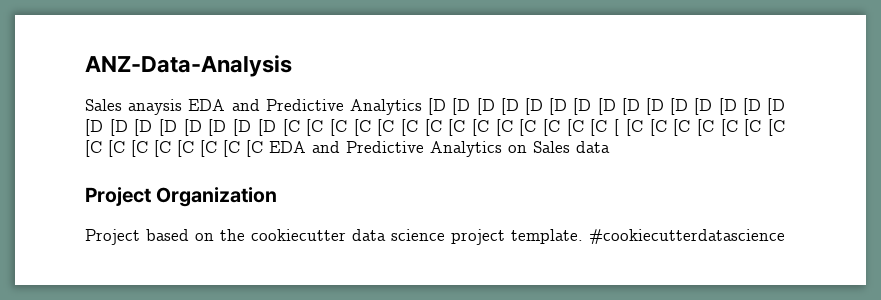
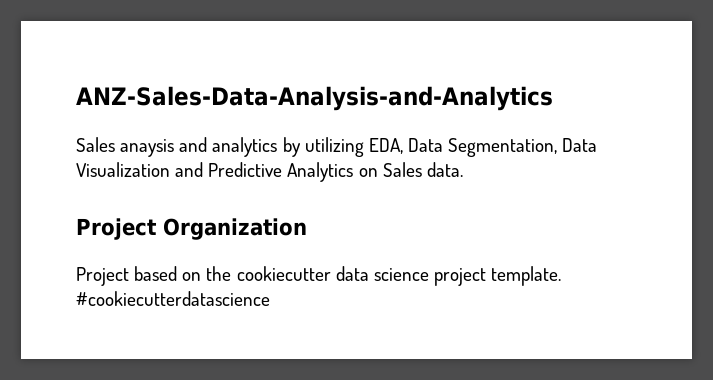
- ANZ-Data-Analysis
+ ANZ-Sales-Data-Analysis-and-Analytics
- Sales anaysis EDA and Predictive Analytics [D [D [D [D [D [D [D [D [D [D [D [D [D [D [D [D [D [D [D [D [D [D [D [C [C [C [C [C [C [C [C [C [C [C [C [C [C [ [C [C [C [C [C [C [C [C [C [C [C [C [C [C [C EDA and Predictive Analytics on Sales data
+ Sales anaysis and analytics by utilizing EDA, Data Segmentation, Data Visualization and Predictive Analytics on Sales data.

